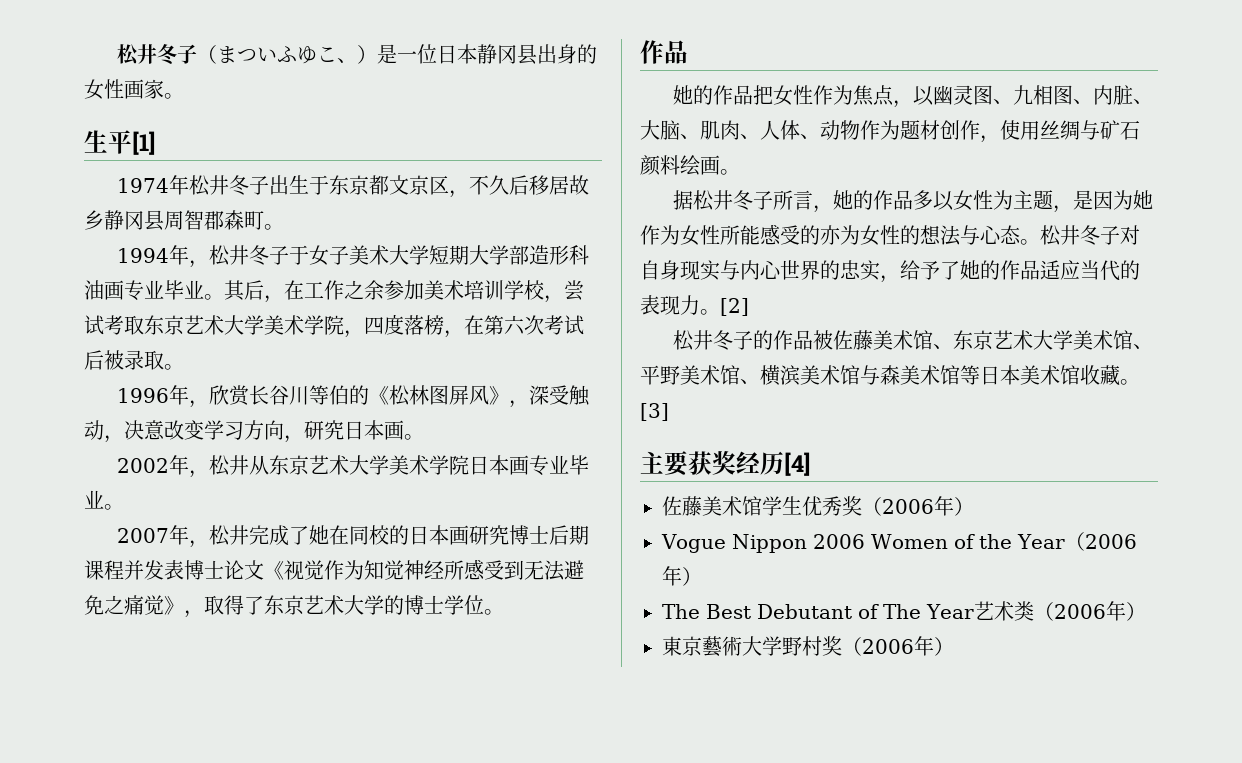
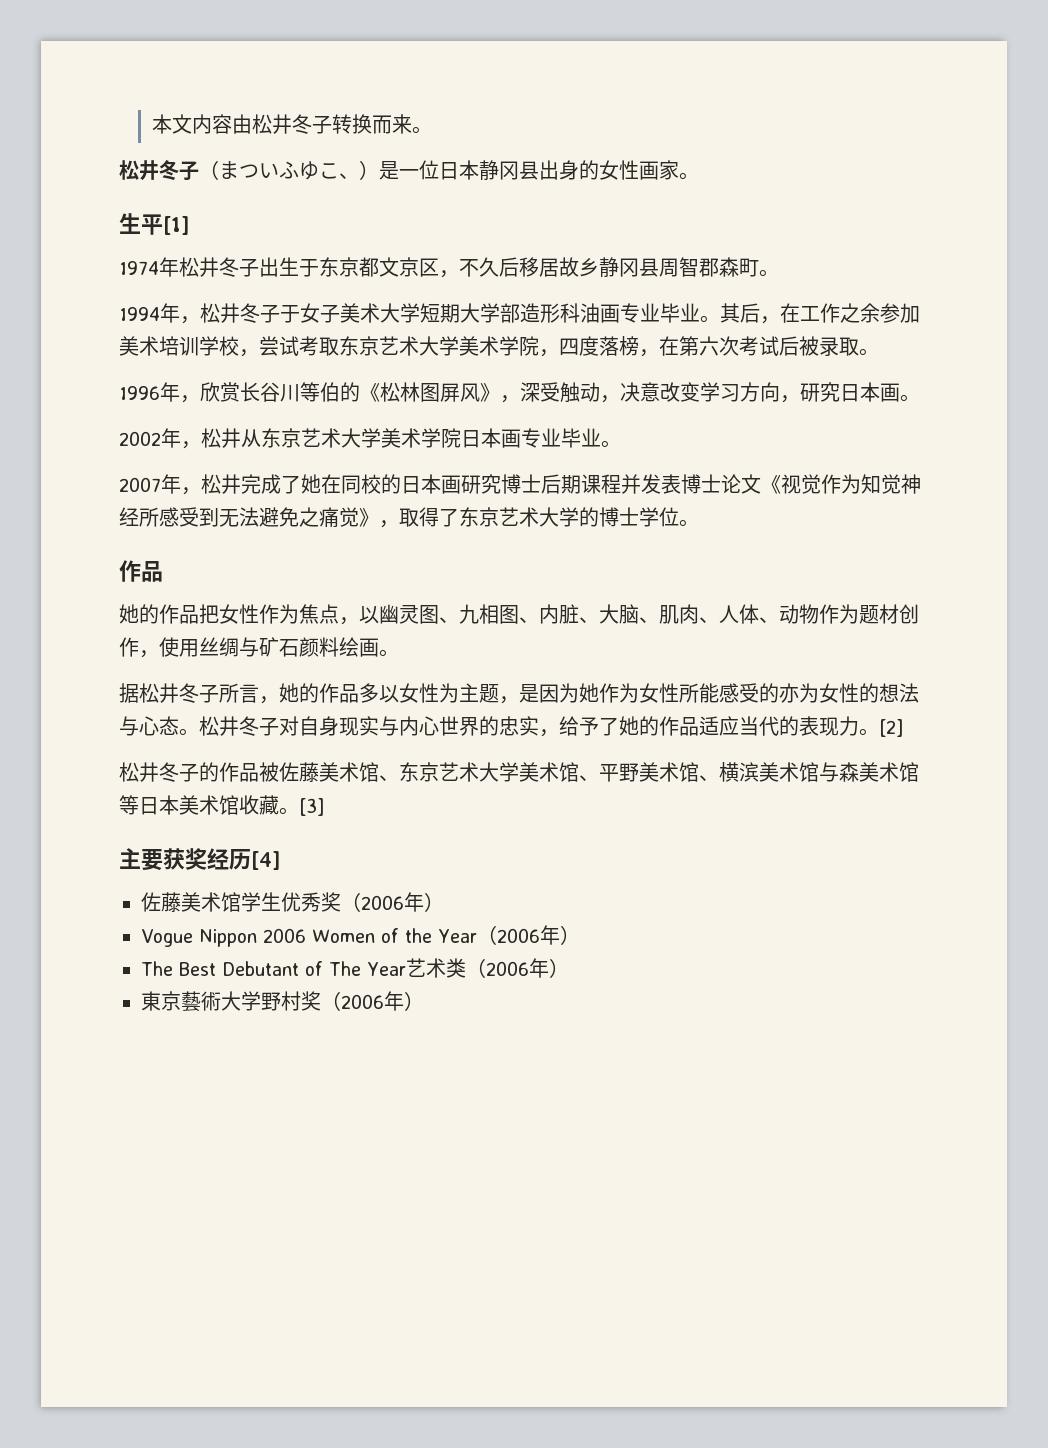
+ 本文内容由松井冬子转换而来。

